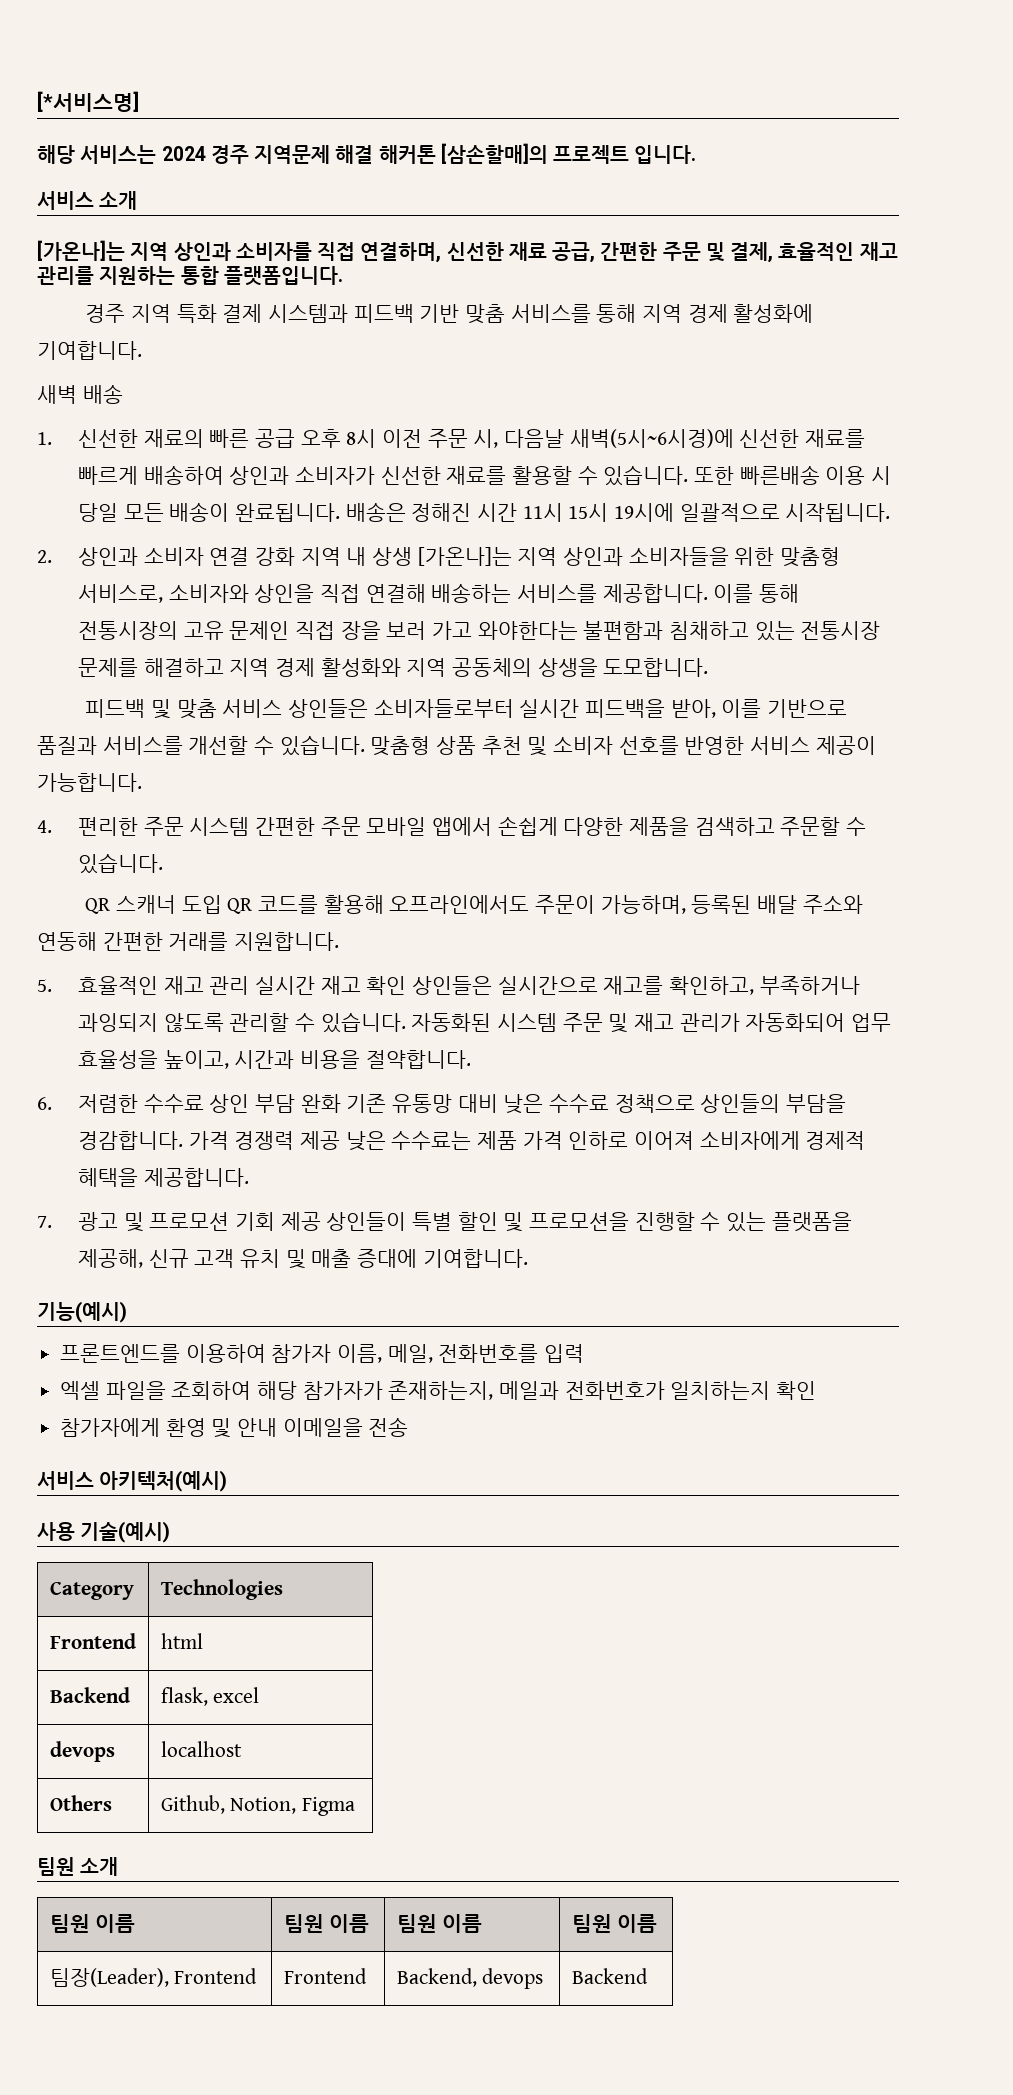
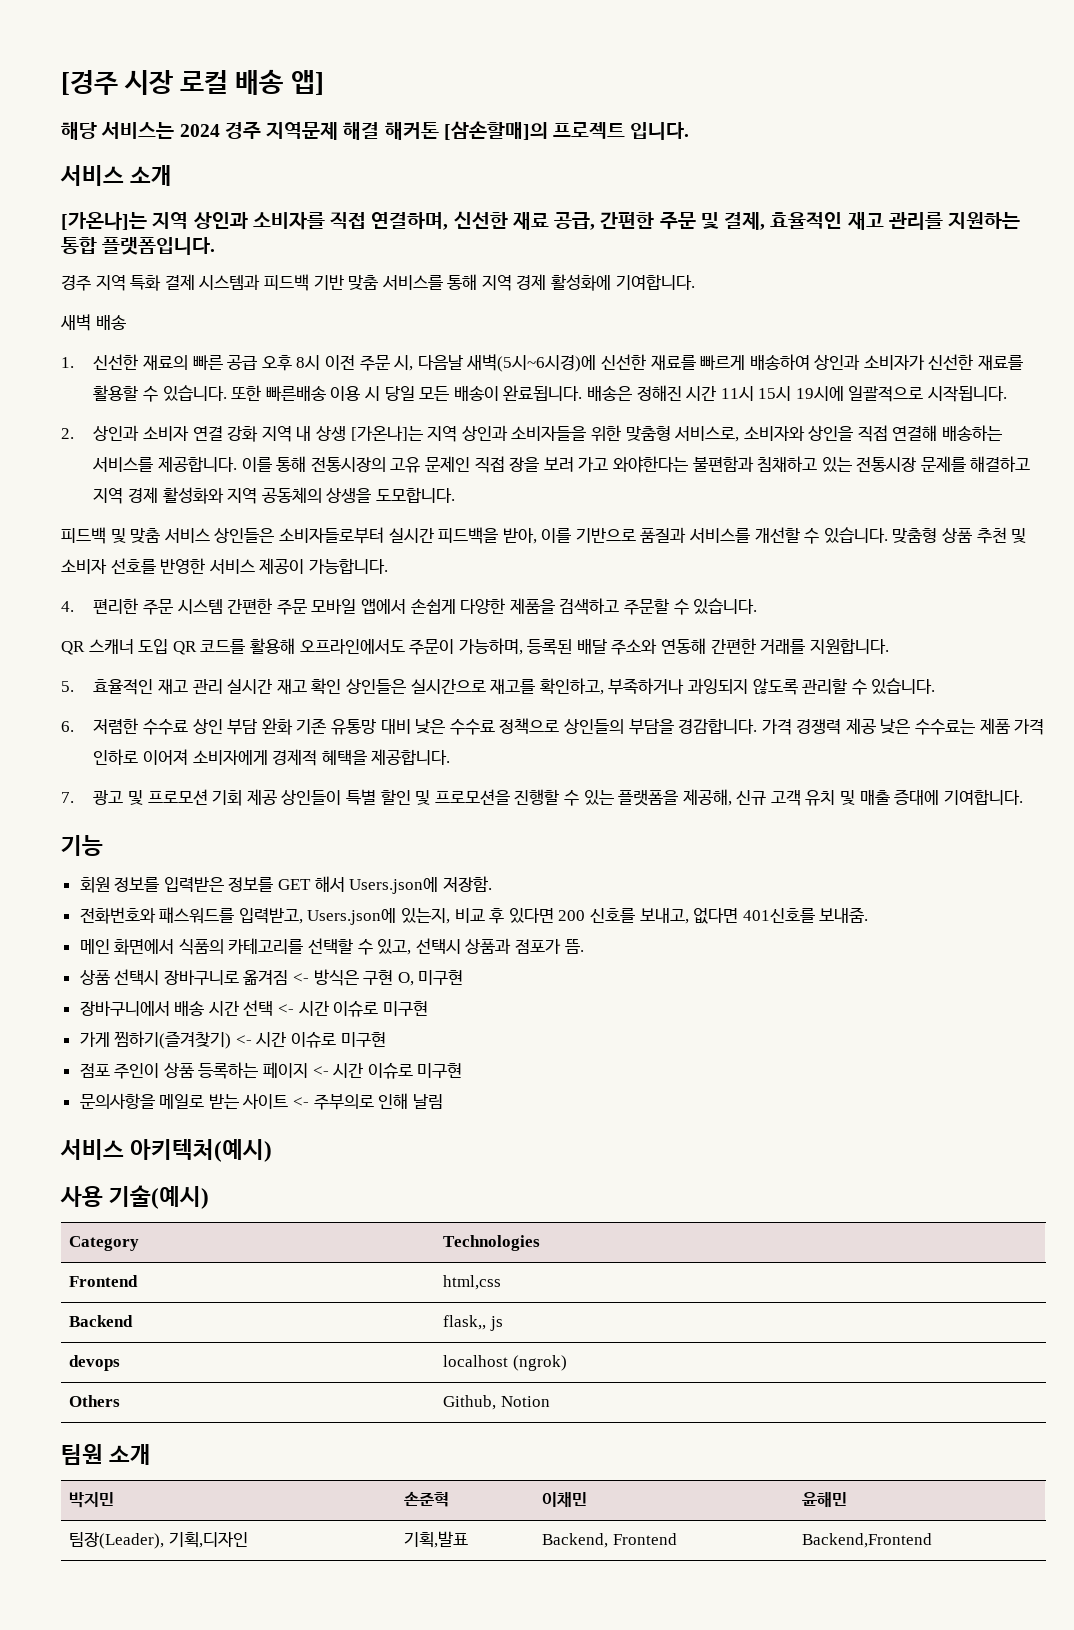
- [*서비스명]
+ [경주 시장 로컬 배송 앱]
- 자동화된 시스템 주문 및 재고 관리가 자동화되어 업무 효율성을 높이고, 시간과 비용을 절약합니다.
- 기능(예시)
- 프론트엔드를 이용하여 참가자 이름, 메일, 전화번호를 입력
- 엑셀 파일을 조회하여 해당 참가자가 존재하는지, 메일과 전화번호가 일치하는지 확인
- 참가자에게 환영 및 안내 이메일을 전송
+ 기능
+ 회원 정보를 입력받은 정보를 GET 해서 Users.json에 저장함.
+ 전화번호와 패스워드를 입력받고, Users.json에 있는지, 비교 후 있다면 200 신호를 보내고, 없다면 401신호를 보내줌.
+ 메인 화면에서 식품의 카테고리를 선택할 수 있고, 선택시 상품과 점포가 뜸.
+ 상품 선택시 장바구니로 옮겨짐 <- 방식은 구현 O, 미구현
+ 장바구니에서 배송 시간 선택 <- 시간 이슈로 미구현
+ 가게 찜하기(즐겨찾기) <- 시간 이슈로 미구현
+ 점포 주인이 상품 등록하는 페이지 <- 시간 이슈로 미구현
+ 문의사항을 메일로 받는 사이트 <- 주부의로 인해 날림
- Frontend | html
+ Frontend | html,css
- Backend | flask, excel
+ Backend | flask,, js
- devops | localhost
+ devops | localhost (ngrok)
- Others | Github, Notion, Figma
+ Others | Github, Notion
- 팀원 이름 | 팀원 이름 | 팀원 이름 | 팀원 이름
- 팀장(Leader), Frontend | Frontend | Backend, devops | Backend
+ 박지민 | 손준혁 | 이채민 | 윤해민
+ 팀장(Leader), 기획,디자인 | 기획,발표 | Backend, Frontend | Backend,Frontend

